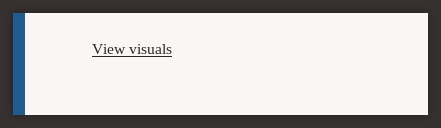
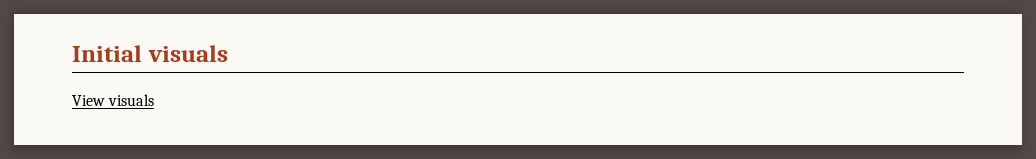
+ Initial visuals

